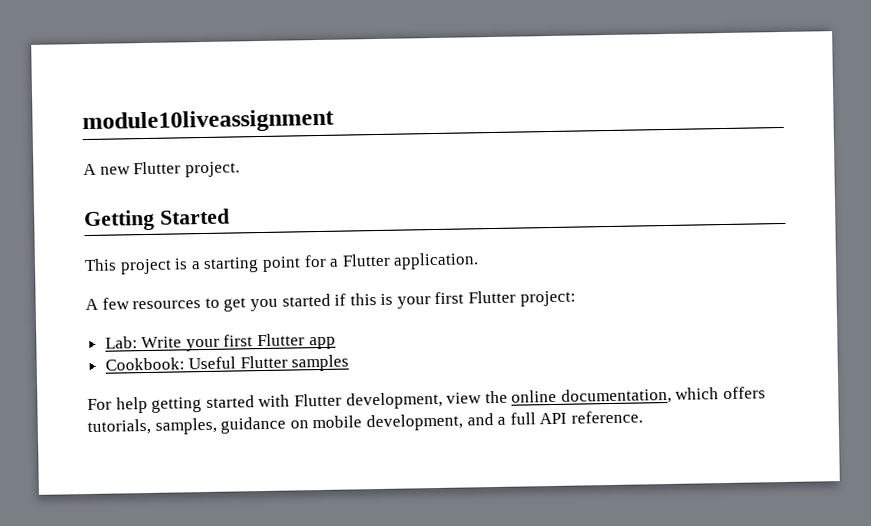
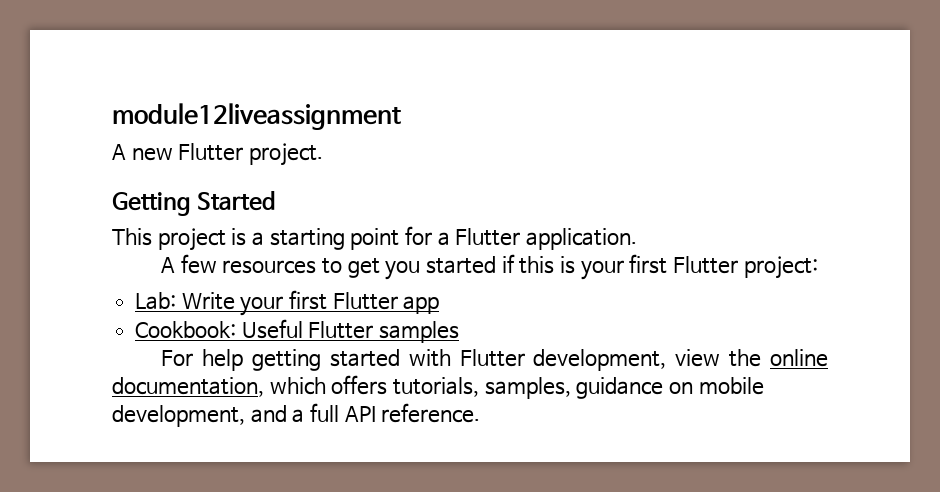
- module10liveassignment
+ module12liveassignment

